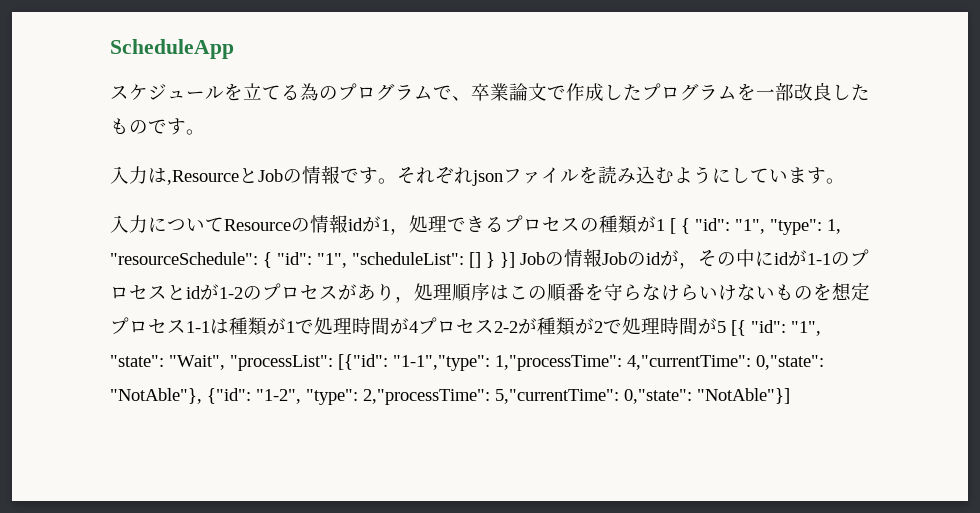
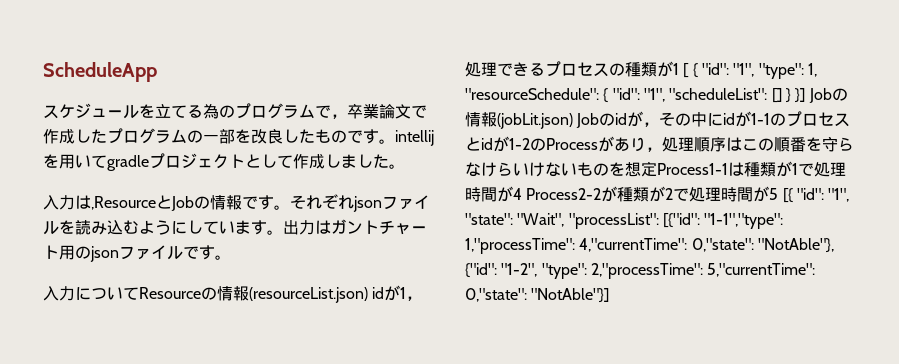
- スケジュールを立てる為のプログラムで、卒業論文で作成したプログラムを一部改良したものです。
+ スケジュールを立てる為のプログラムで，卒業論文で作成したプログラムの一部を改良したものです。intellijを用いてgradleプロジェクトとして作成しました。
+ 出力はガントチャート用のjsonファイルです。
- 入力についてResourceの情報idが1，処理できるプロセスの種類が1 [ { "id":
+ 入力についてResourceの情報(resourceList.json) idが1，処理できるプロセスの種類が1 [ { "id":
- [] } }] Jobの情報Jobのidが，その中にidが1-1のプロセスとidが1-2のプロセスがあり，処理順序はこの順番を守らなけらいけないものを想定プロセス1-1は種類が1で処理時間が4プロセス2-2が種類が2で処理時間が5 [{ "id":
+ [] } }] Jobの情報(jobLit.json) Jobのidが，その中にidが1-1のプロセスとidが1-2のProcessがあり，処理順序はこの順番を守らなけらいけないものを想定Process1-1は種類が1で処理時間が4 Process2-2が種類が2で処理時間が5 [{ "id":

